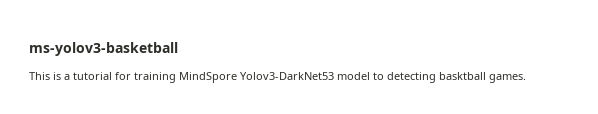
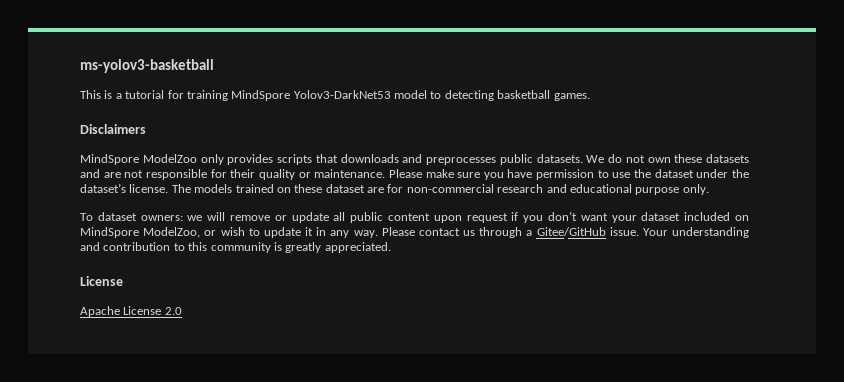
- This is a tutorial for training MindSpore Yolov3-DarkNet53 model to detecting basktball games.
+ This is a tutorial for training MindSpore Yolov3-DarkNet53 model to detecting basketball games.
+ Disclaimers
+ MindSpore ModelZoo only provides scripts that downloads and preprocesses public datasets. We do not own these datasets and are not responsible for their quality or maintenance. Please make sure you have permission to use the dataset under the dataset’s license. The models trained on these dataset are for non-commercial research and educational purpose only.
+ To dataset owners: we will remove or update all public content upon request if you don’t want your dataset included on MindSpore ModelZoo, or wish to update it in any way. Please contact us through a Gitee/GitHub issue. Your understanding and contribution to this community is greatly appreciated.
+ License
+ Apache License 2.0

